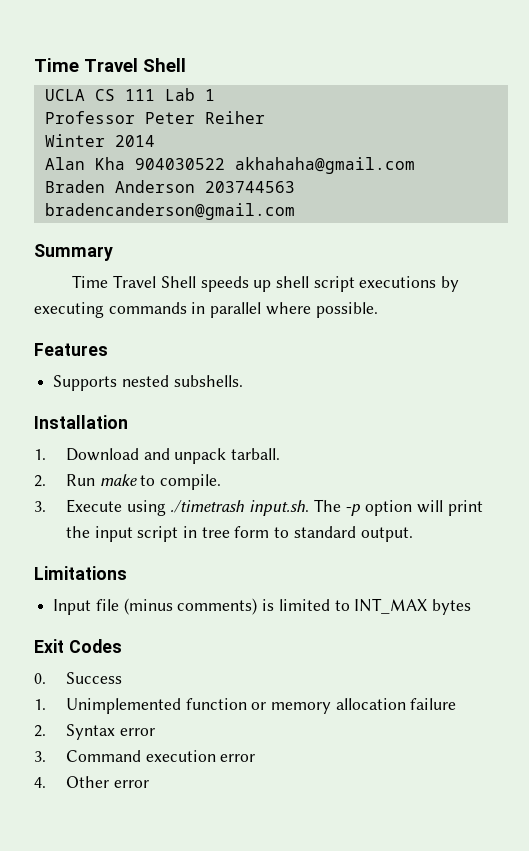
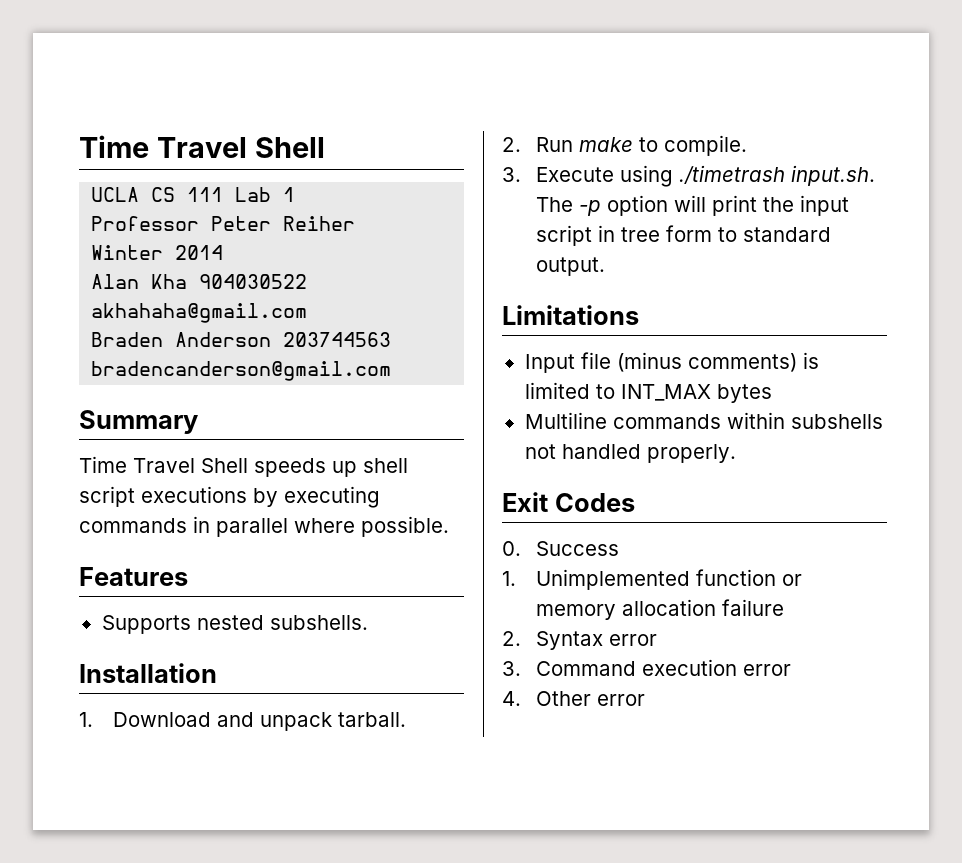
+ Multiline commands within subshells not handled properly.

